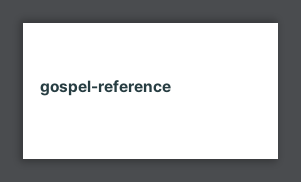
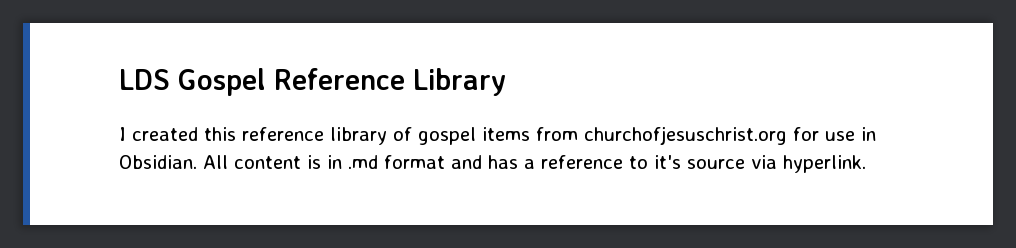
- gospel-reference
+ LDS Gospel Reference Library
+ I created this reference library of gospel items from churchofjesuschrist.org for use in Obsidian. All content is in .md format and has a reference to it's source via hyperlink.

